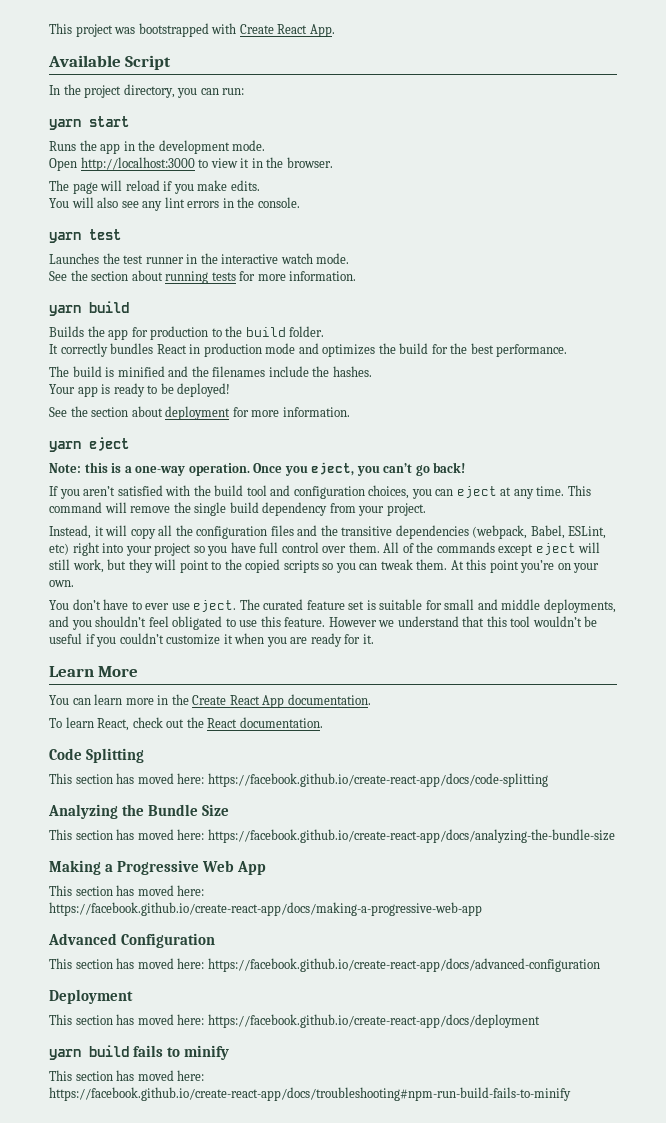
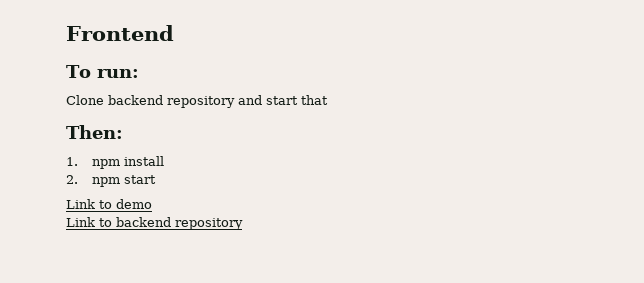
- This project was bootstrapped with Create React App.
- Available Script
- In the project directory, you can run:
- yarn start
- Runs the app in the development mode.
- Open http://localhost:3000 to view it in the browser.
- The page will reload if you make edits.
- You will also see any lint errors in the console.
- yarn test
- Launches the test runner in the interactive watch mode.
- See the section about running tests for more information.
- yarn build
- Builds the app for production to the build folder.
- It correctly bundles React in production mode and optimizes the build for the best performance.
- The build is minified and the filenames include the hashes.
- Your app is ready to be deployed!
- See the section about deployment for more information.
- yarn eject
- Note: this is a one-way operation. Once you eject, you can’t go back!
- If you aren’t satisfied with the build tool and configuration choices, you can eject at any time. This command will remove the single build dependency from your project.
- Instead, it will copy all the configuration files and the transitive dependencies (webpack, Babel, ESLint, etc) right into your project so you have full control over them. All of the commands except eject will still work, but they will point to the copied scripts so you can tweak them. At this point you’re on your own.
- You don’t have to ever use eject. The curated feature set is suitable for small and middle deployments, and you shouldn’t feel obligated to use this feature. However we understand that this tool wouldn’t be useful if you couldn’t customize it when you are ready for it.
- Learn More
- You can learn more in the Create React App documentation.
- To learn React, check out the React documentation.
- Code Splitting
- This section has moved here: https://facebook.github.io/create-react-app/docs/code-splitting
- Analyzing the Bundle Size
- This section has moved here: https://facebook.github.io/create-react-app/docs/analyzing-the-bundle-size
- Making a Progressive Web App
- This section has moved here: https://facebook.github.io/create-react-app/docs/making-a-progressive-web-app
- Advanced Configuration
- This section has moved here: https://facebook.github.io/create-react-app/docs/advanced-configuration
- Deployment
- This section has moved here: https://facebook.github.io/create-react-app/docs/deployment
- yarn build fails to minify
- This section has moved here: https://facebook.github.io/create-react-app/docs/troubleshooting#npm-run-build-fails-to-minify
+ Frontend
+ To run:
+ Clone backend repository and start that
+ Then:
+ 1. npm install
+ 2. npm start
+ Link to demo
+ Link to backend repository

